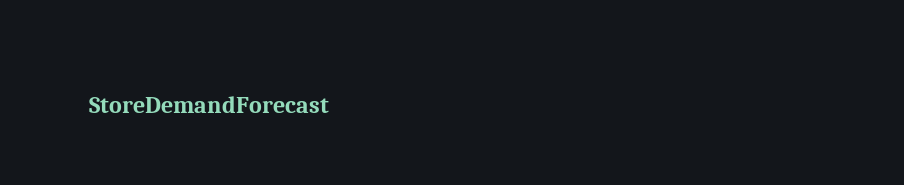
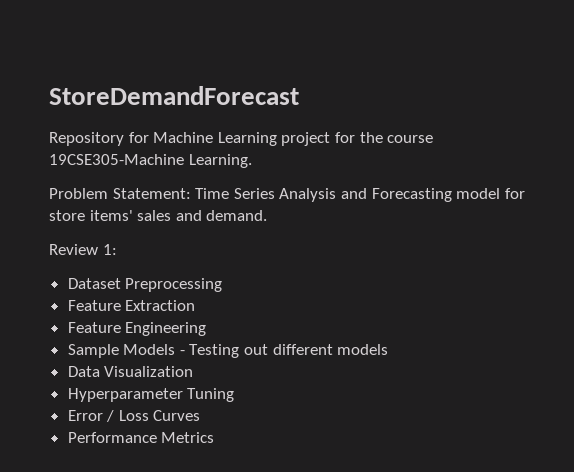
+ Repository for Machine Learning project for the course 19CSE305-Machine Learning.
+ Problem Statement: Time Series Analysis and Forecasting model for store items' sales and demand.
+ Review 1:
+ Dataset Preprocessing
+ Feature Extraction
+ Feature Engineering
+ Sample Models - Testing out different models
+ Data Visualization
+ Hyperparameter Tuning
+ Error / Loss Curves
+ Performance Metrics

